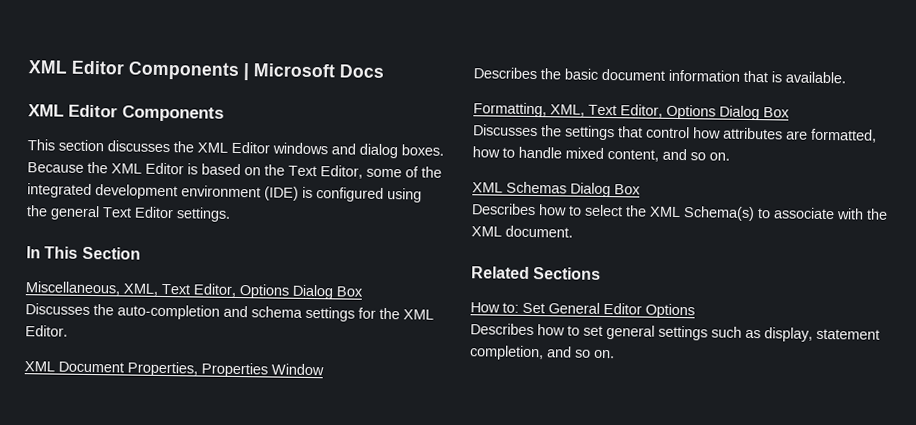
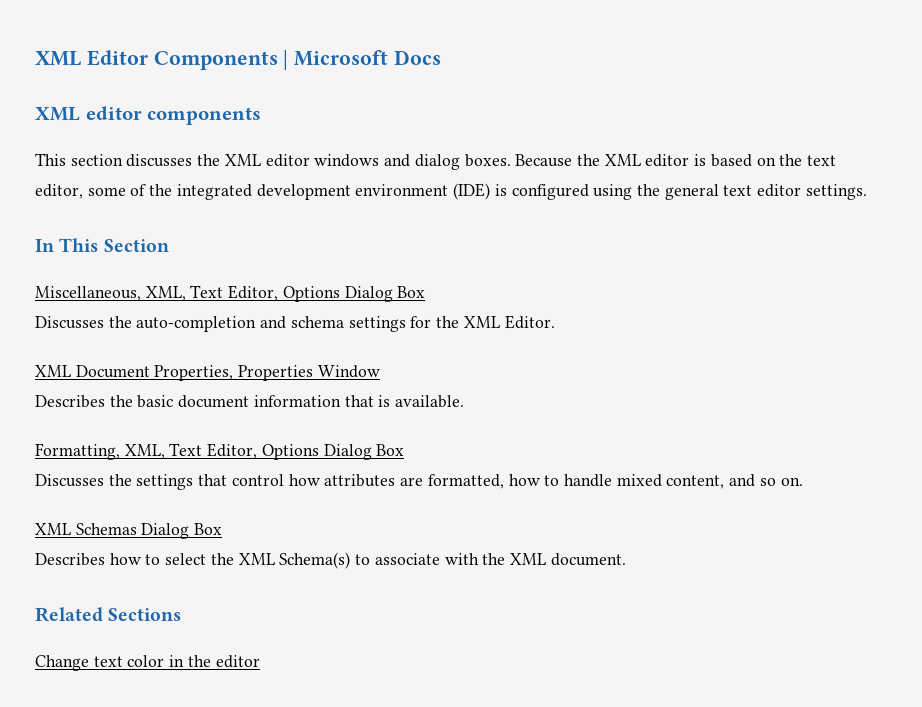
  XML Editor Components | Microsoft Docs
- XML Editor Components
+ XML editor components
- This section discusses the XML Editor windows and dialog boxes.
+ This section discusses the XML editor windows and dialog boxes.
- Because the XML Editor is based on the Text Editor, some of the integrated development environment (IDE) is configured using the general Text Editor settings.
+ Because the XML editor is based on the text editor, some of the integrated development environment (IDE) is configured using the general text editor settings.
- How to: Set General Editor Options
- Describes how to set general settings such as display, statement completion, and so on.
+ Change text color in the editor

